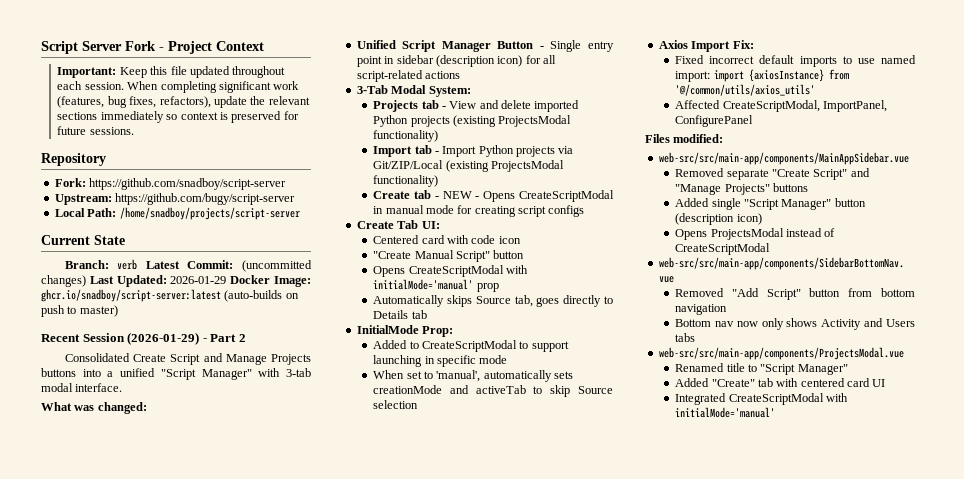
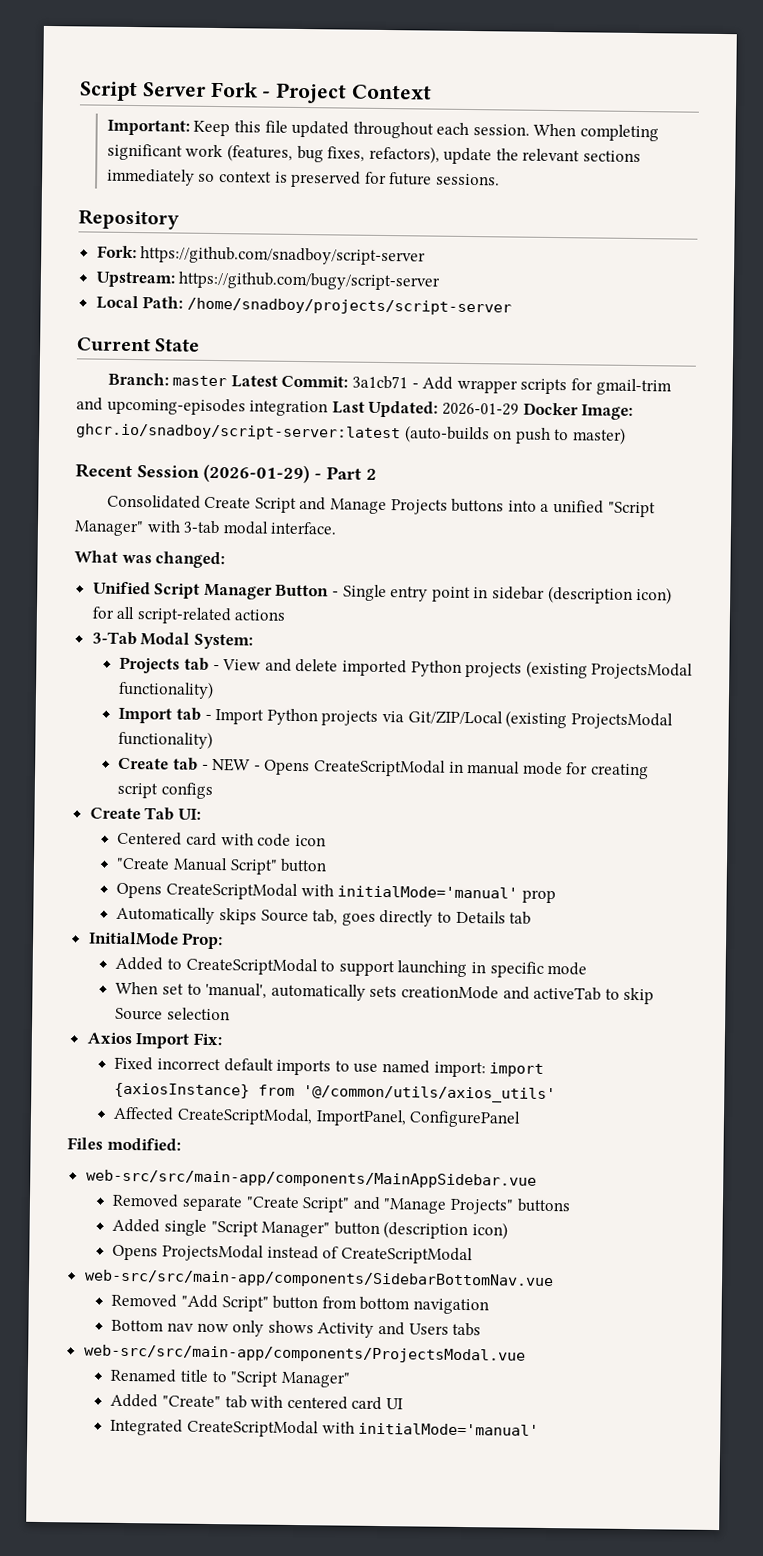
- Branch: verb Latest Commit: (uncommitted changes) Last Updated: 2026-01-29 Docker Image: ghcr.io/snadboy/script-server:latest (auto-builds on push to master)
+ Branch: master Latest Commit: 3a1cb71 - Add wrapper scripts for gmail-trim and upcoming-episodes integration Last Updated: 2026-01-29 Docker Image: ghcr.io/snadboy/script-server:latest (auto-builds on push to master)

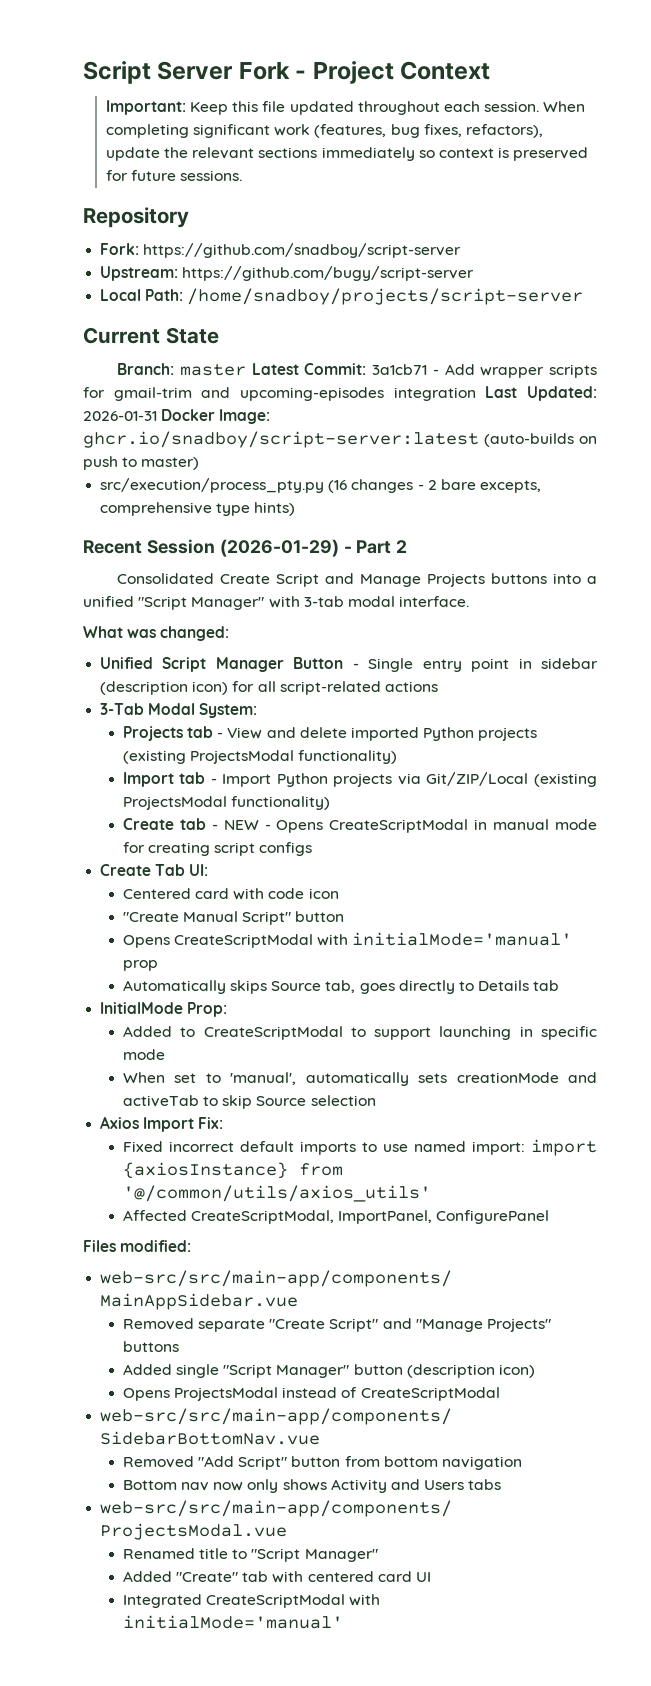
- Branch: master Latest Commit: 3a1cb71 - Add wrapper scripts for gmail-trim and upcoming-episodes integration Last Updated: 2026-01-29 Docker Image: ghcr.io/snadboy/script-server:latest (auto-builds on push to master)
+ Branch: master Latest Commit: 3a1cb71 - Add wrapper scripts for gmail-trim and upcoming-episodes integration Last Updated: 2026-01-31 Docker Image: ghcr.io/snadboy/script-server:latest (auto-builds on push to master)
+ src/execution/process_pty.py (16 changes - 2 bare excepts, comprehensive type hints)

